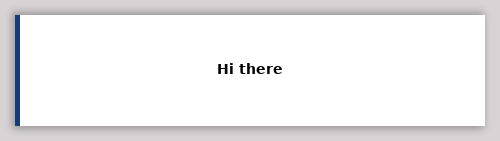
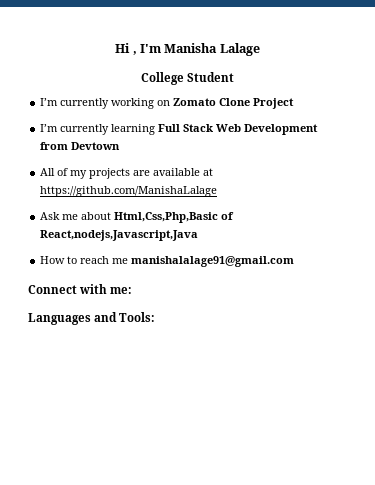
- Hi there
+ Hi , I'm Manisha Lalage
+ College Student
+ I’m currently working on Zomato Clone Project
+ I’m currently learning Full Stack Web Development from Devtown
+ All of my projects are available at https://github.com/ManishaLalage
+ Ask me about Html,Css,Php,Basic of React,nodejs,Javascript,Java
+ How to reach me manishalalage91@gmail.com
+ Connect with me:
+ Languages and Tools:

